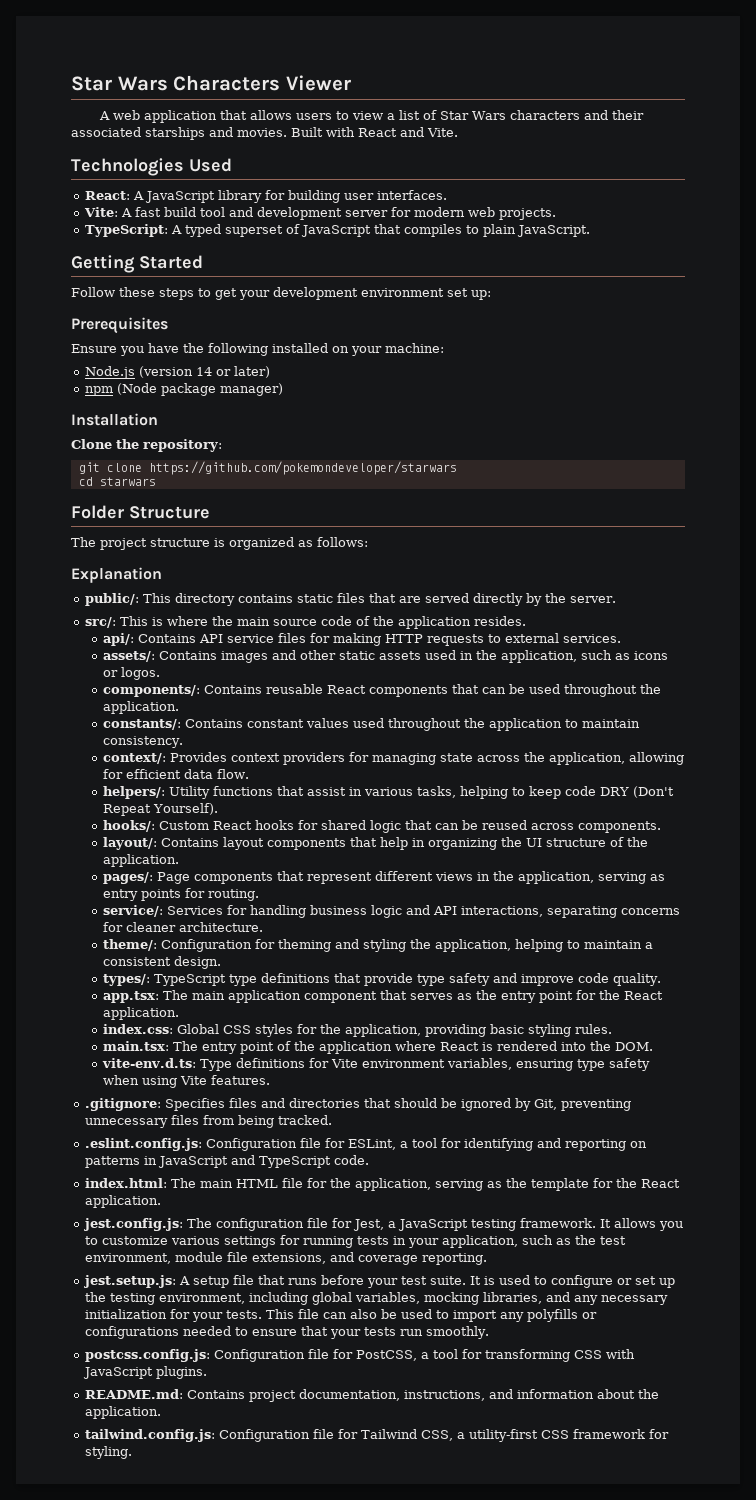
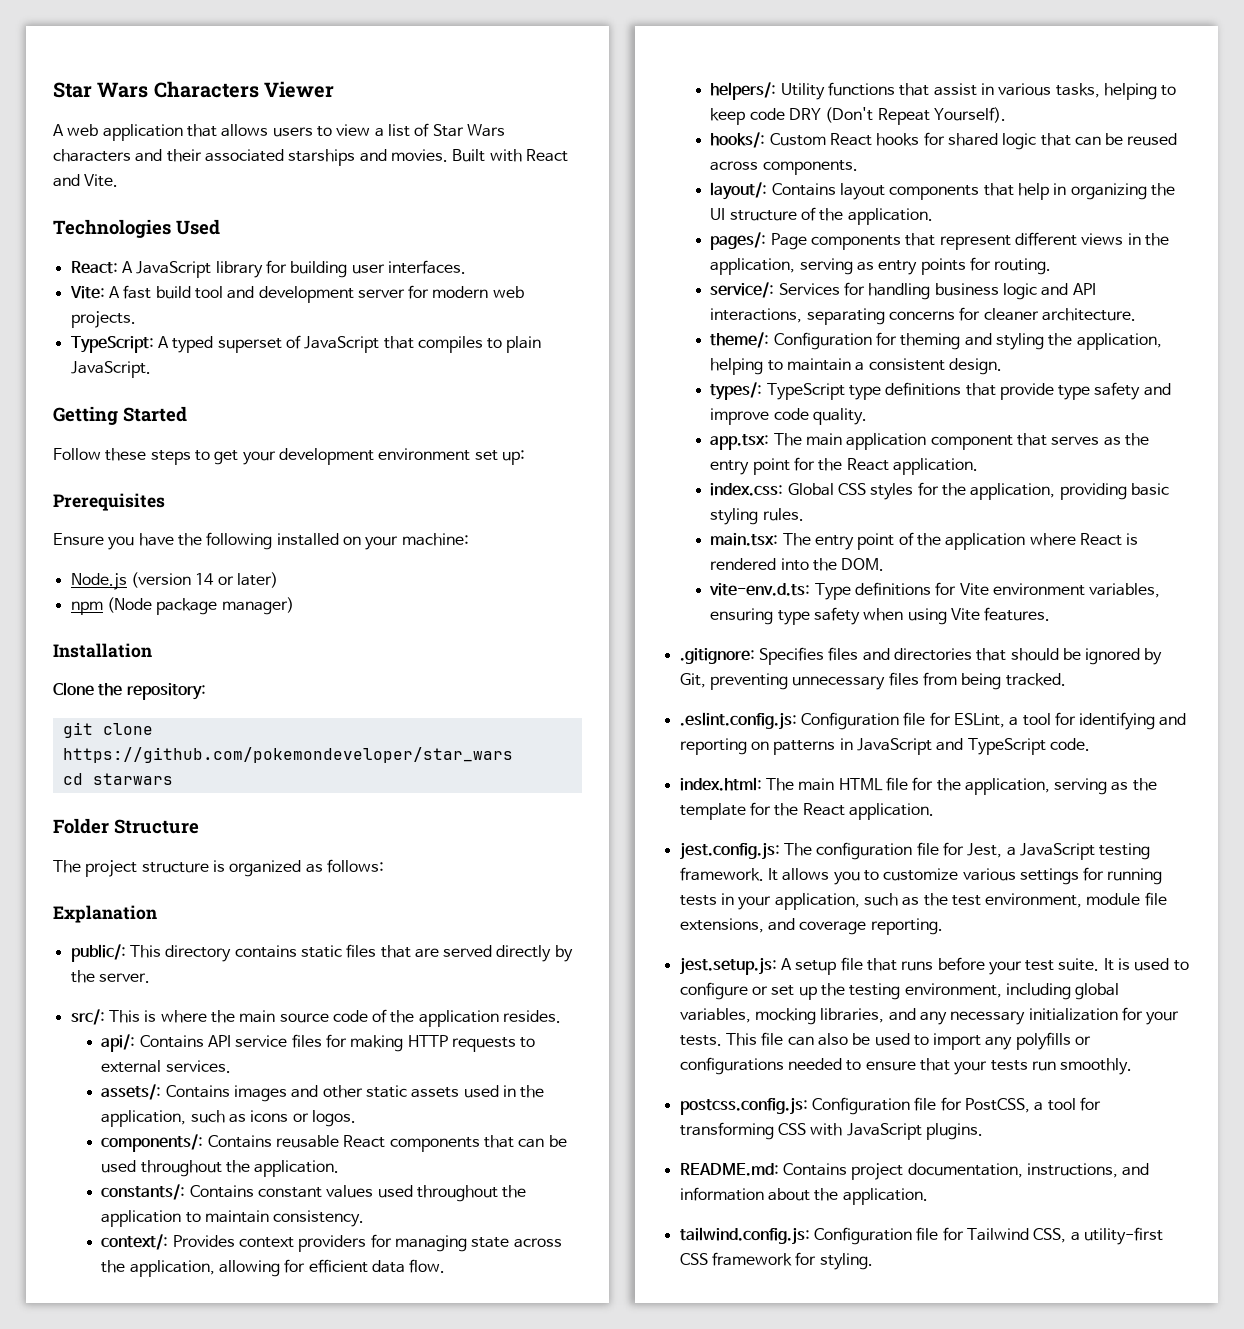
- git clone https://github.com/pokemondeveloper/starwars
+ git clone https://github.com/pokemondeveloper/star_wars

